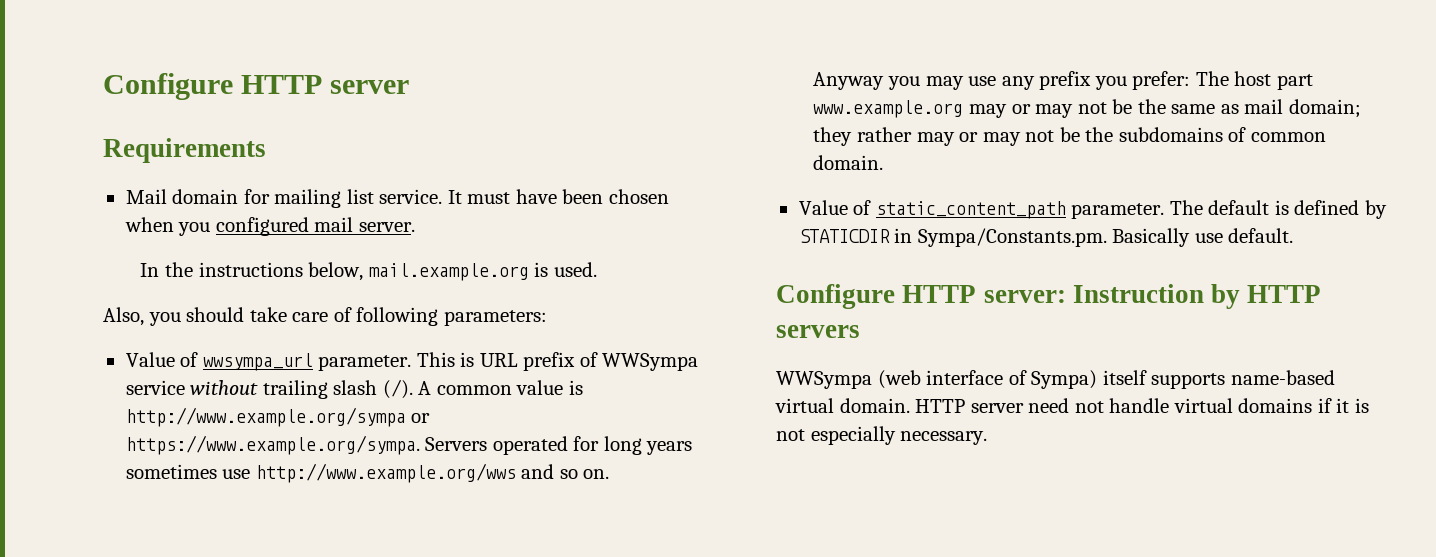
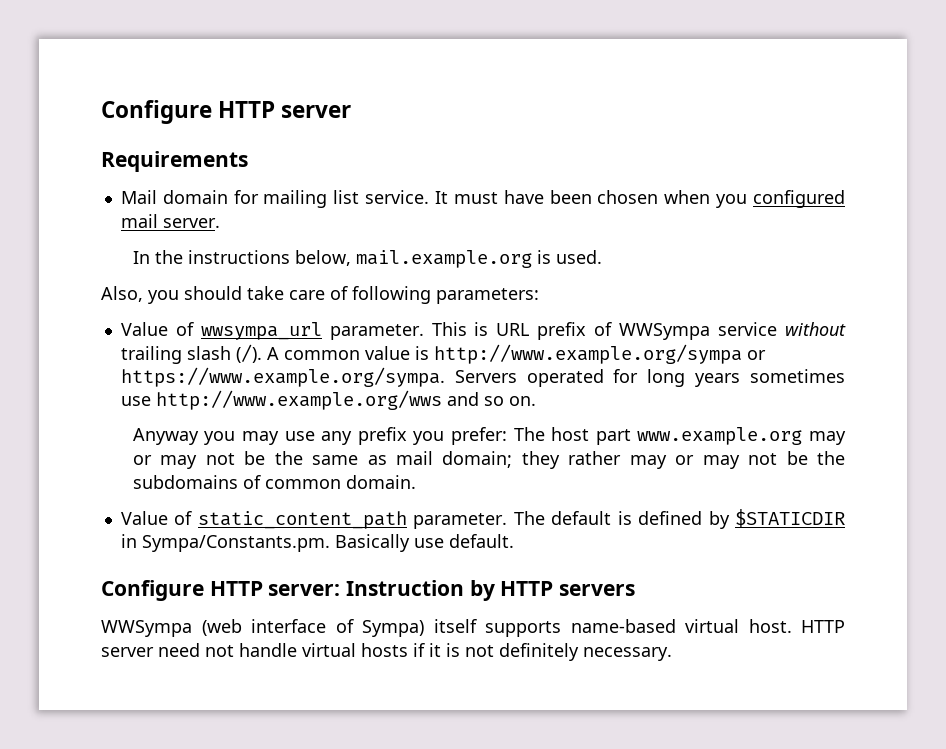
- The default is defined by STATICDIR in Sympa/Constants.pm. Basically use default.
+ The default is defined by $STATICDIR in Sympa/Constants.pm. Basically use default.
- WWSympa (web interface of Sympa) itself supports name-based virtual domain.
+ WWSympa (web interface of Sympa) itself supports name-based virtual host.
- HTTP server need not handle virtual domains if it is not especially necessary.
+ HTTP server need not handle virtual hosts if it is not definitely necessary.

